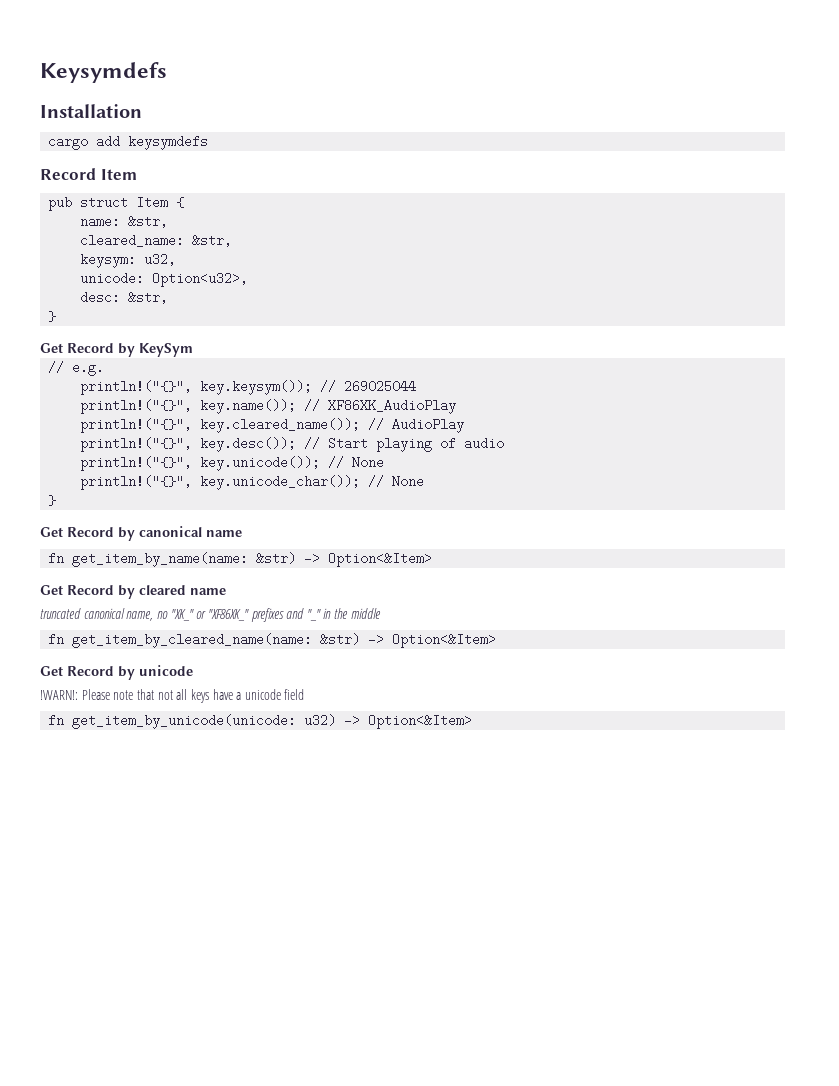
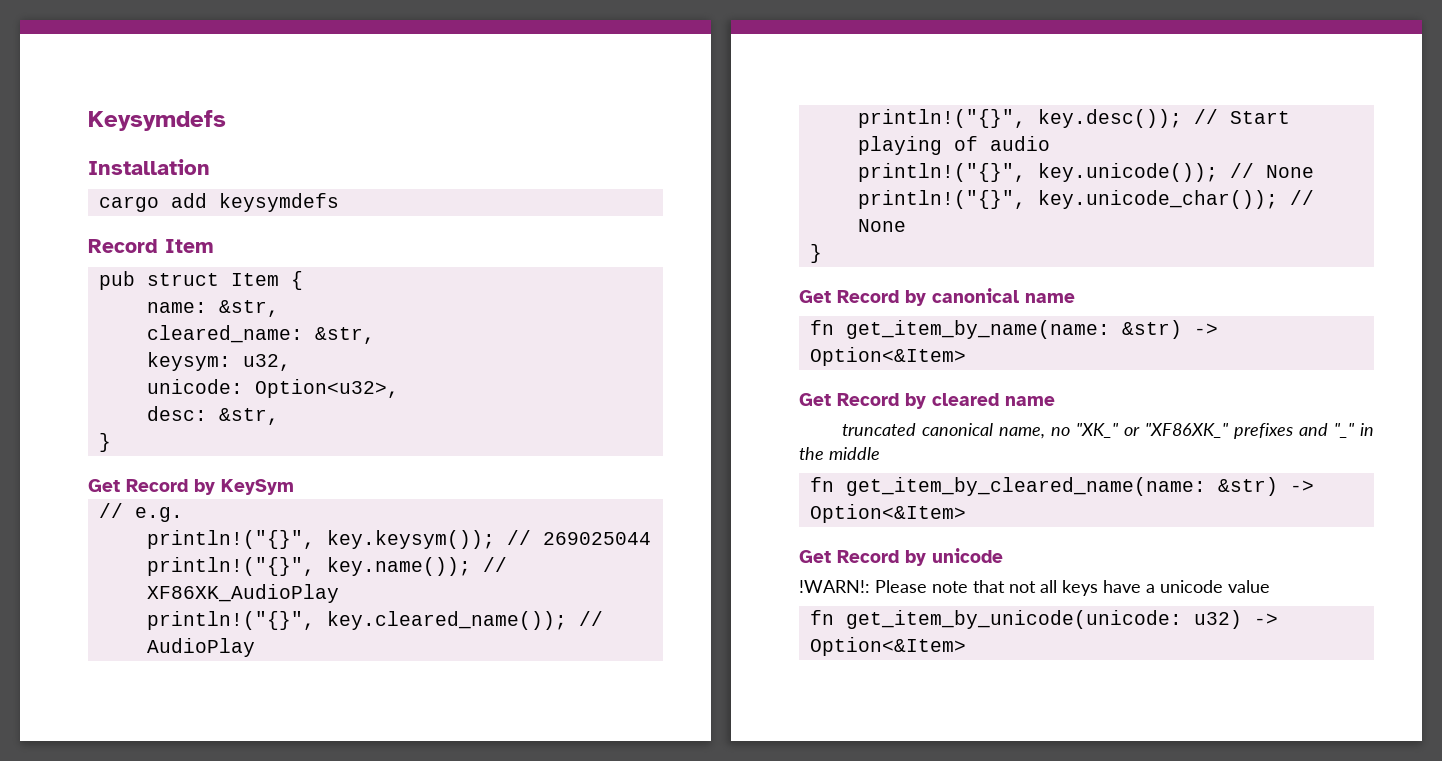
- !WARN!: Please note that not all keys have a unicode field
+ !WARN!: Please note that not all keys have a unicode value

